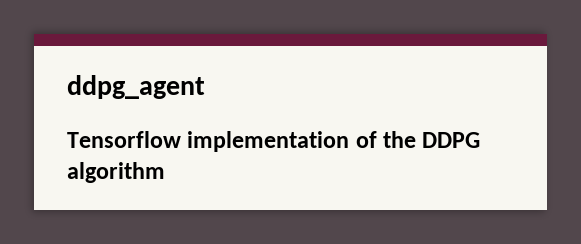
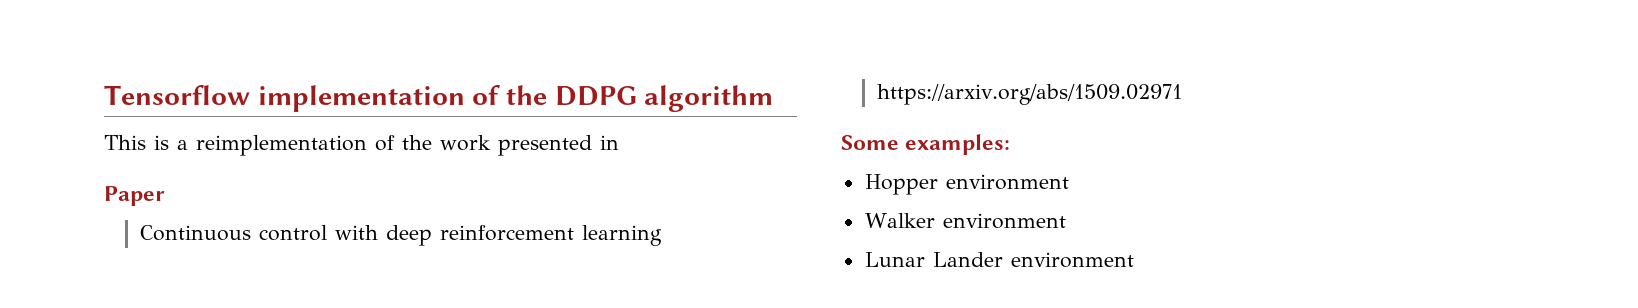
- ddpg_agent
+ This is a reimplementation of the work presented in
+ Paper
+ Continuous control with deep reinforcement learning https://arxiv.org/abs/1509.02971
+ Some examples:
+ Hopper environment
+ Walker environment
+ Lunar Lander environment

